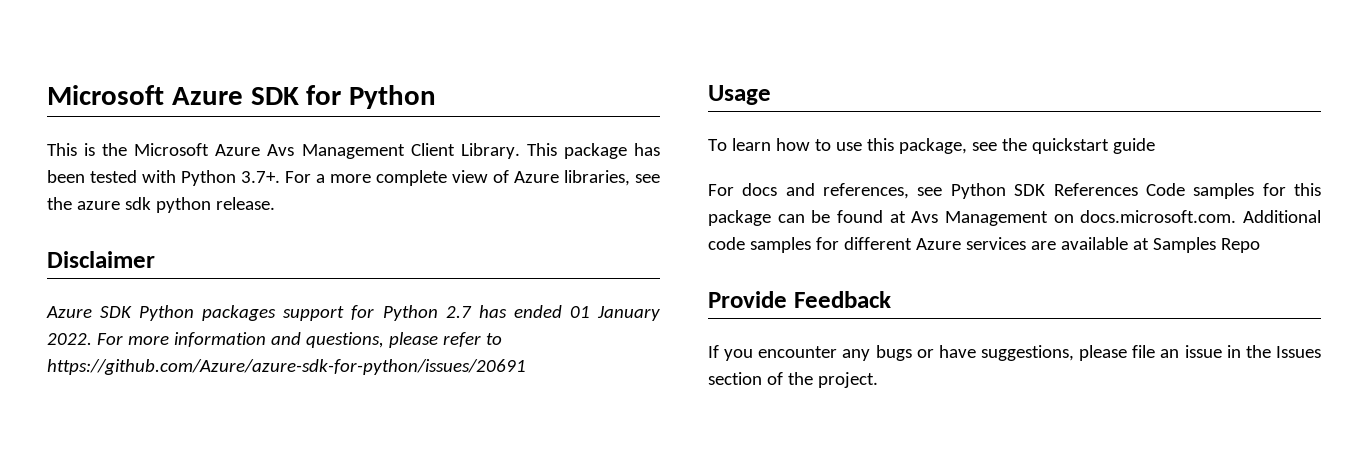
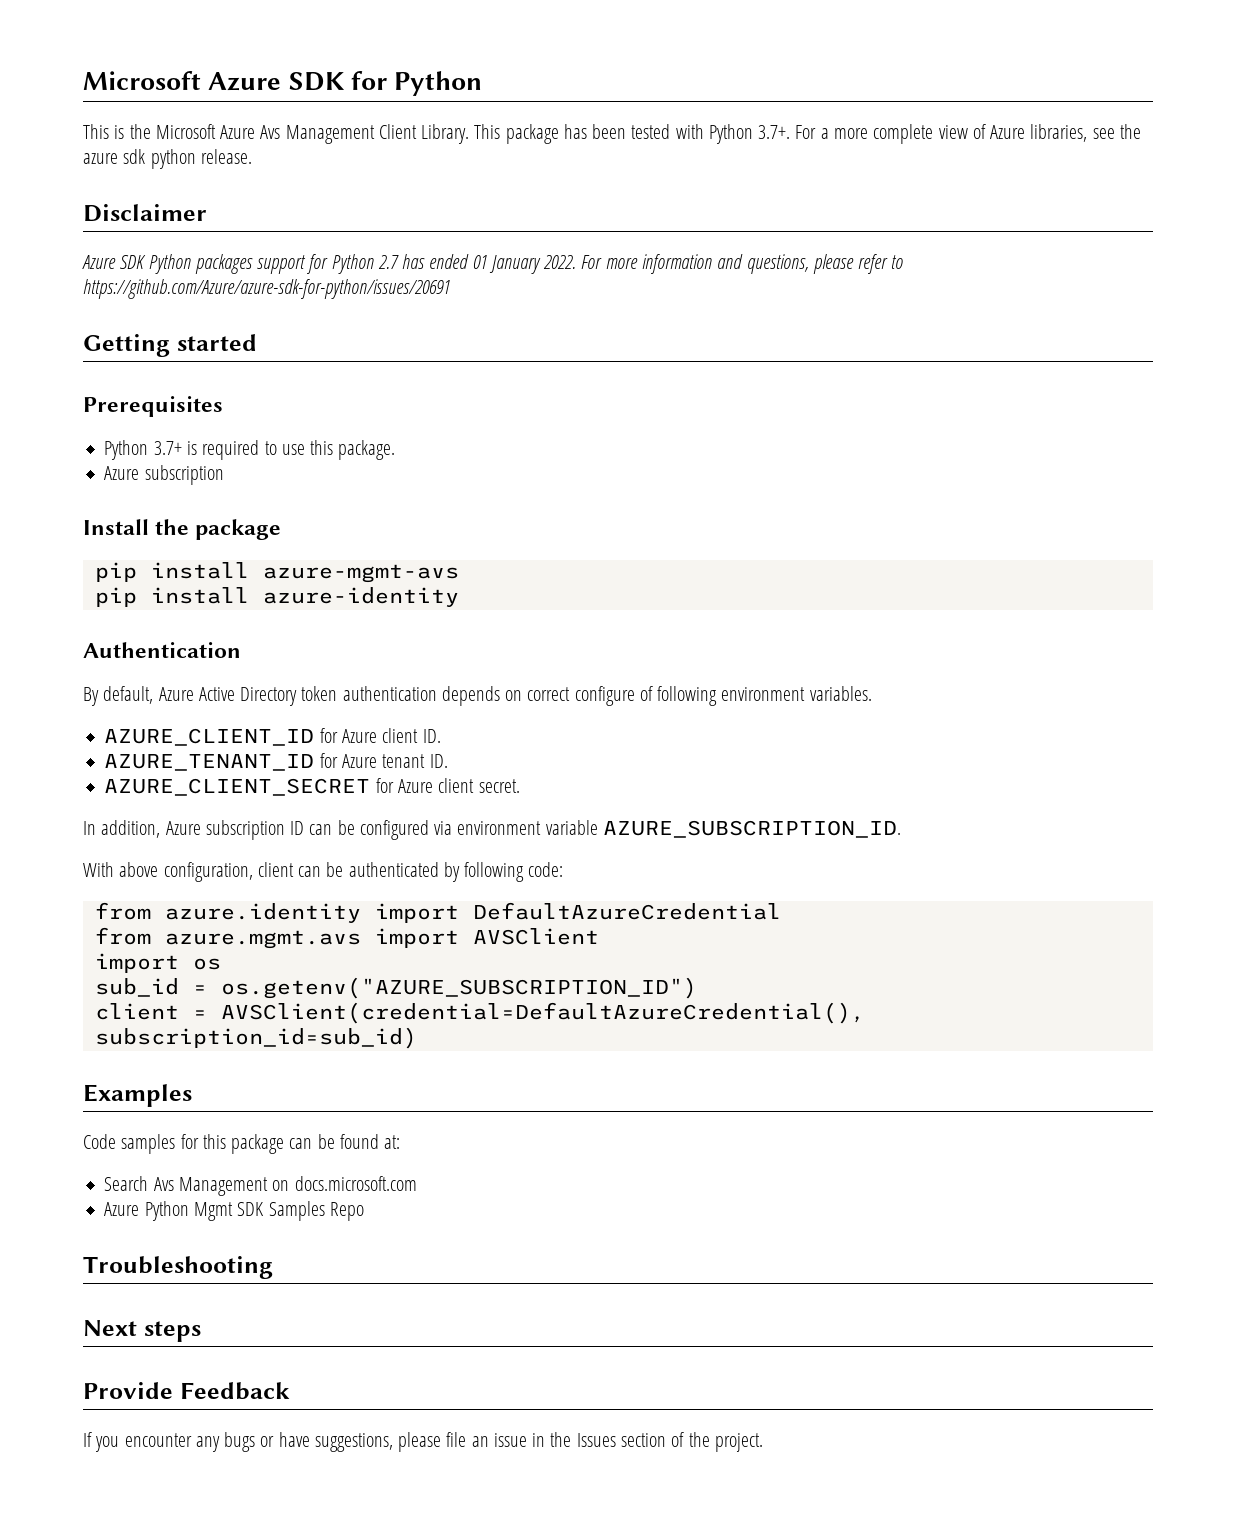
- Usage
- To learn how to use this package, see the quickstart guide
- For docs and references, see Python SDK References Code samples for this package can be found at Avs Management on docs.microsoft.com. Additional code samples for different Azure services are available at Samples Repo
+ Getting started
+ Prerequisites
+ Python 3.7+ is required to use this package.
+ Azure subscription
+ Install the package
+ pip install azure-mgmt-avs
+ pip install azure-identity
+ Authentication
+ By default, Azure Active Directory token authentication depends on correct configure of following environment variables.
+ AZURE_CLIENT_ID for Azure client ID.
+ AZURE_TENANT_ID for Azure tenant ID.
+ AZURE_CLIENT_SECRET for Azure client secret.
+ In addition, Azure subscription ID can be configured via environment variable AZURE_SUBSCRIPTION_ID.
+ With above configuration, client can be authenticated by following code:
+ from azure.identity import DefaultAzureCredential
+ from azure.mgmt.avs import AVSClient
+ import os
+ sub_id = os.getenv("AZURE_SUBSCRIPTION_ID")
+ client = AVSClient(credential=DefaultAzureCredential(), subscription_id=sub_id)
+ Examples
+ Code samples for this package can be found at:
+ Search Avs Management on docs.microsoft.com
+ Azure Python Mgmt SDK Samples Repo
+ Troubleshooting
+ Next steps

